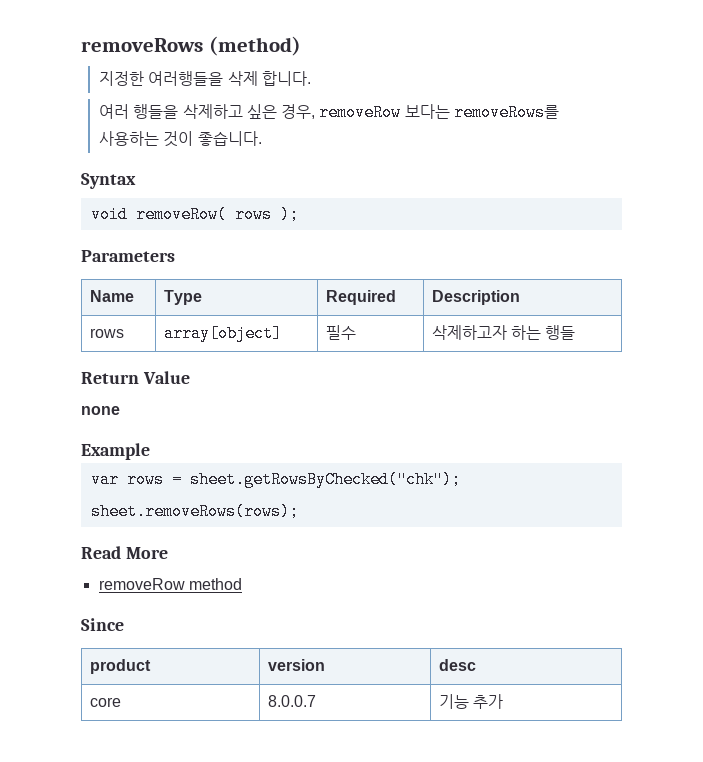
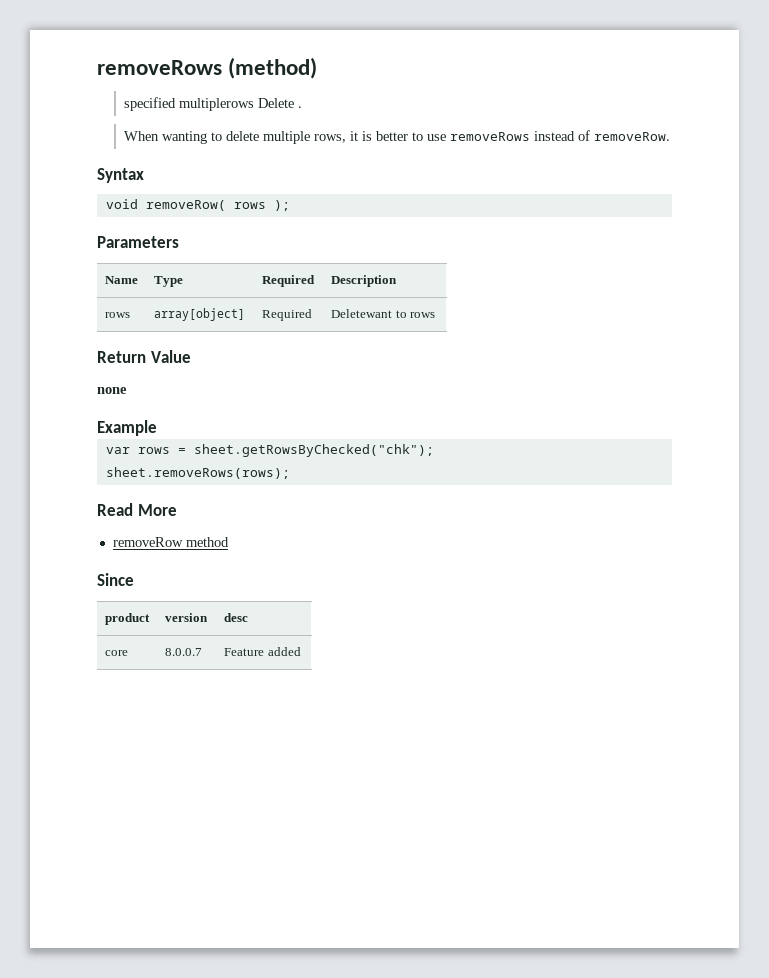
- 지정한 여러행들을 삭제 합니다.
- 여러 행들을 삭제하고 싶은 경우, removeRow 보다는 removeRows를 사용하는 것이 좋습니다.
+ specified multiplerows Delete .
+ When wanting to delete multiple rows, it is better to use removeRows instead of removeRow.
- rows | array[object] | 필수 | 삭제하고자 하는 행들
+ rows | array[object] | Required | Deletewant to rows
- core | 8.0.0.7 | 기능 추가
+ core | 8.0.0.7 | Feature added

